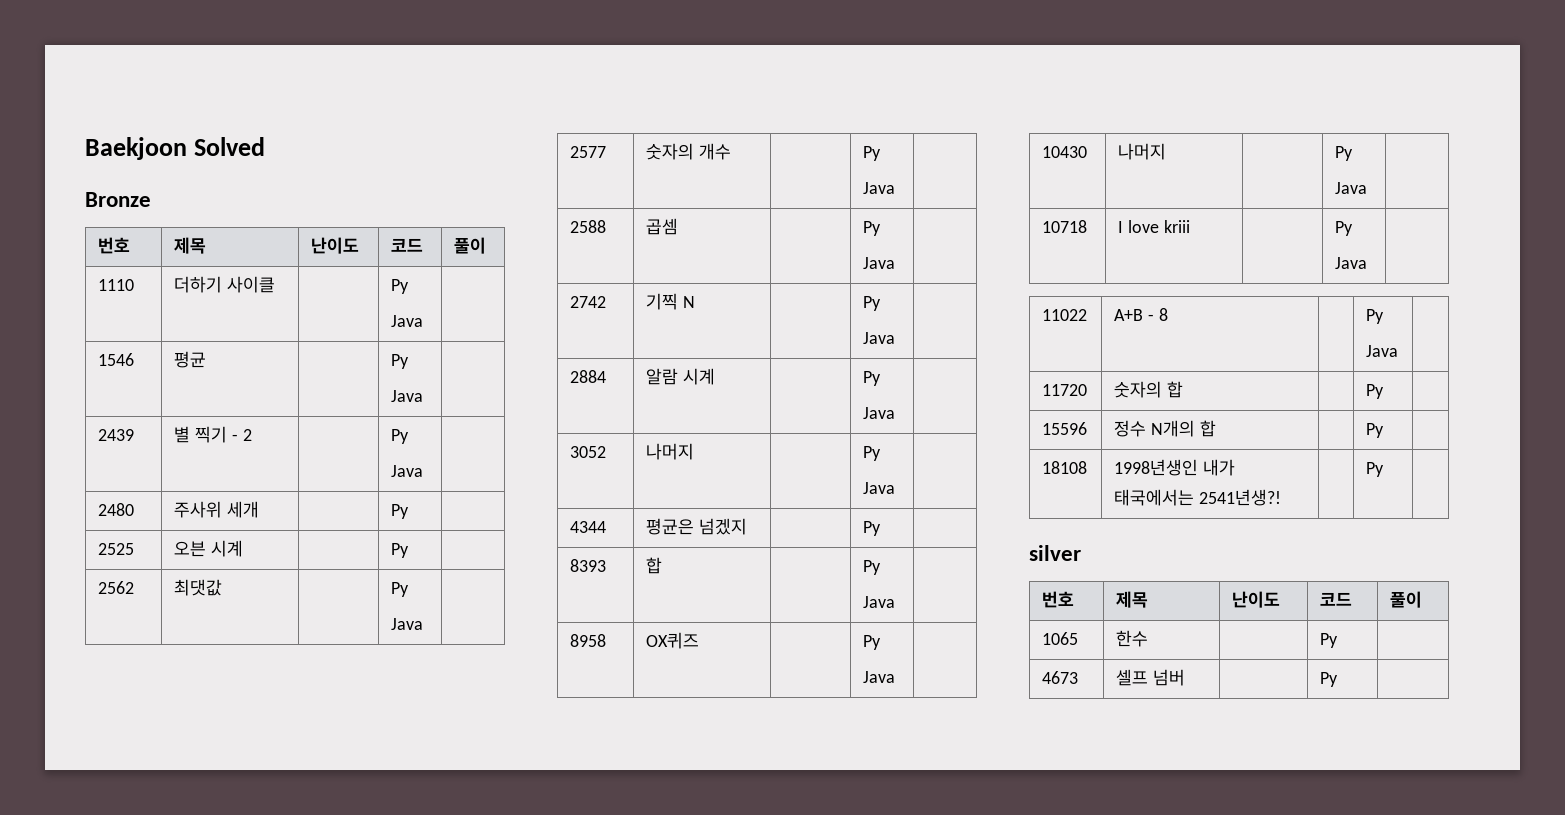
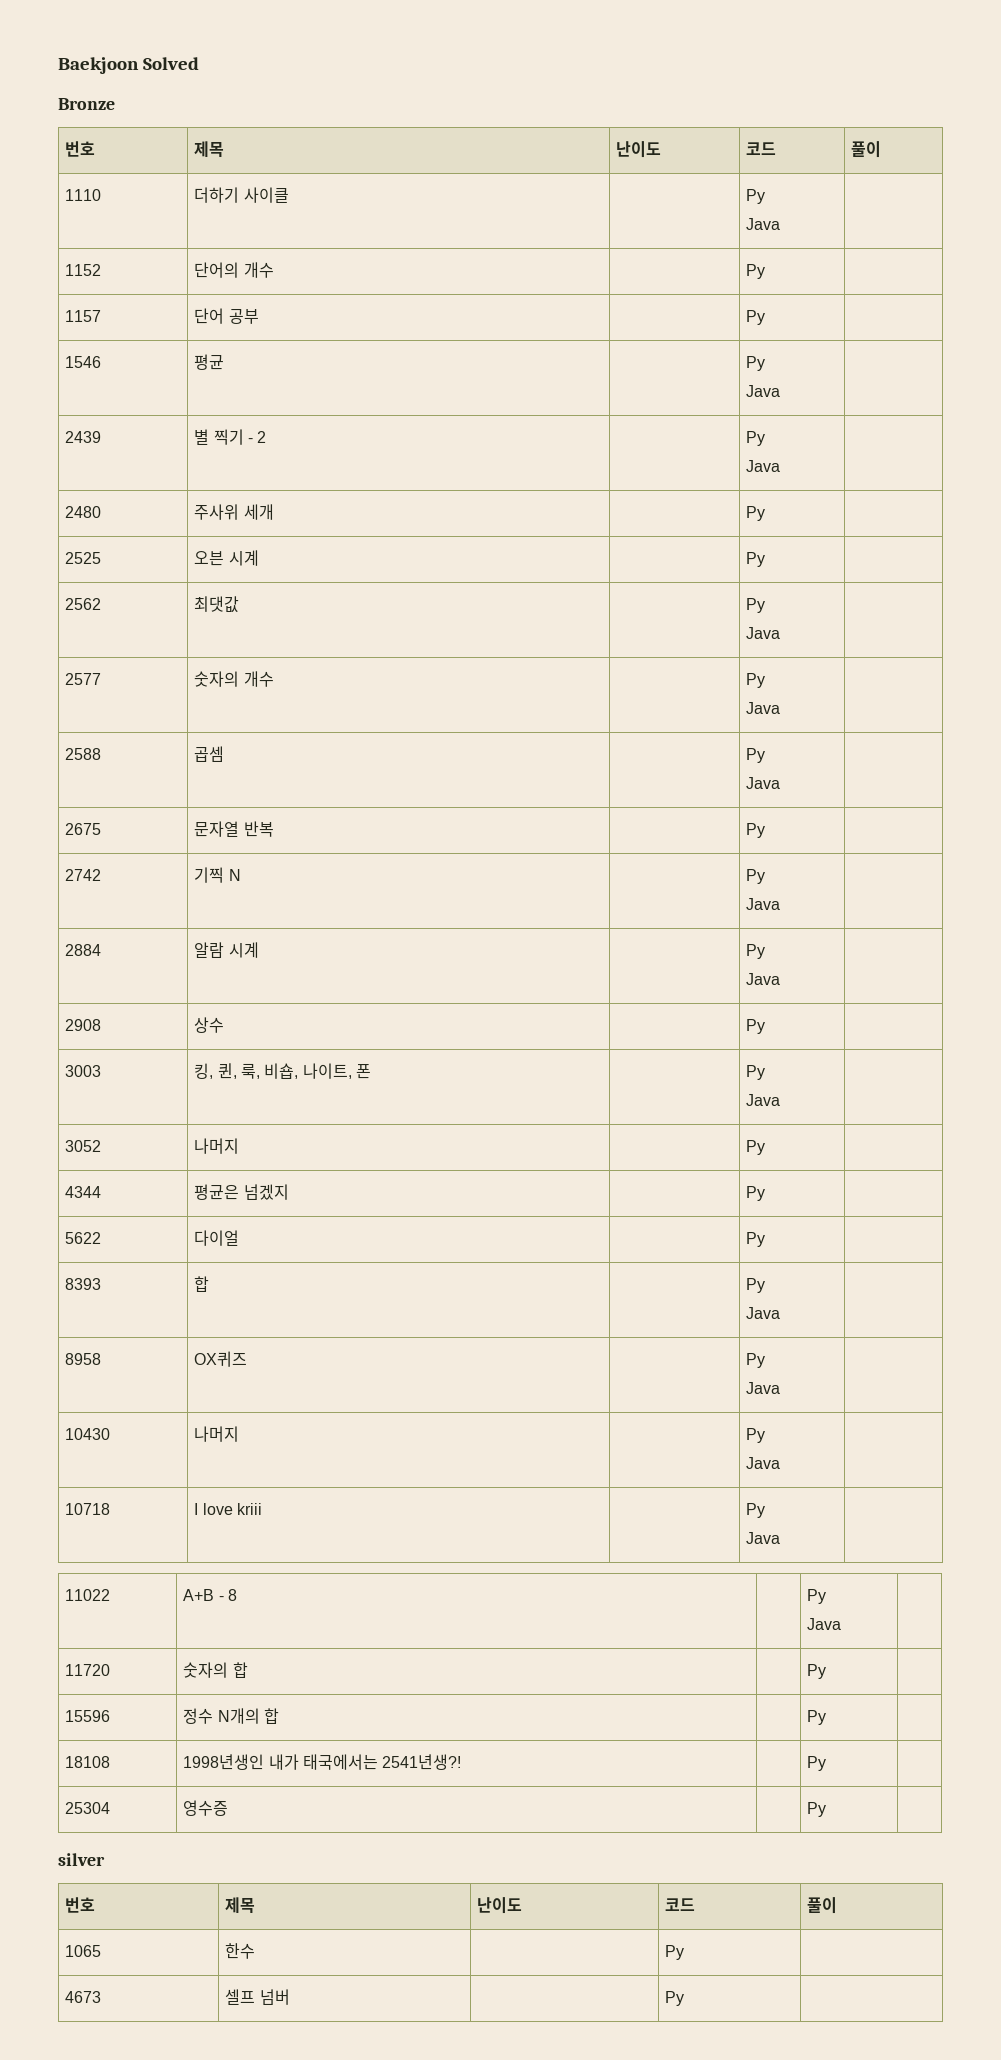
+ 1152 | 단어의 개수 | | Py |
+ 1157 | 단어 공부 | | Py |
+ 2675 | 문자열 반복 | | Py |
- 3052 | 나머지 | | Py
+ 2908 | 상수 | | Py |
+ 3003 | 킹, 퀸, 룩, 비숍, 나이트, 폰 | | Py
  Java |
+ 3052 | 나머지 | | Py |
+ 5622 | 다이얼 | | Py |
+ 25304 | 영수증 | | Py |

